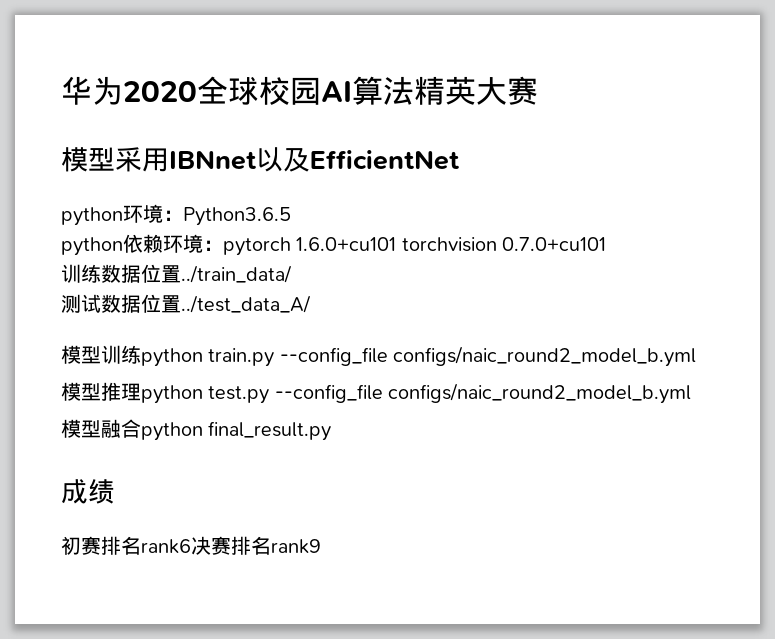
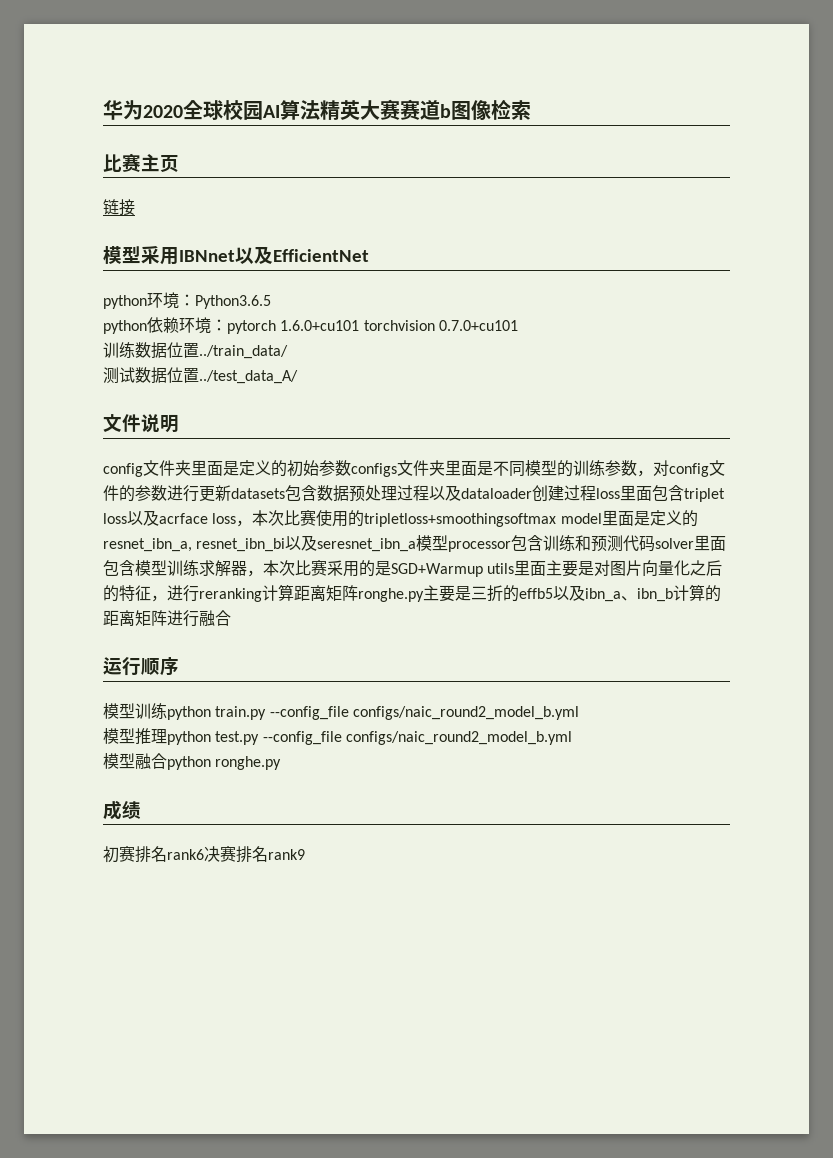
- 华为2020全球校园AI算法精英大赛
+ 华为2020全球校园AI算法精英大赛赛道b图像检索
+ 比赛主页
+ 链接
+ 文件说明
+ config文件夹里面是定义的初始参数configs文件夹里面是不同模型的训练参数，对config文件的参数进行更新datasets包含数据预处理过程以及dataloader创建过程loss里面包含triplet loss以及acrface loss，本次比赛使用的tripletloss+smoothingsoftmax model里面是定义的resnet_ibn_a, resnet_ibn_bi以及seresnet_ibn_a模型processor包含训练和预测代码solver里面包含模型训练求解器，本次比赛采用的是SGD+Warmup utils里面主要是对图片向量化之后的特征，进行reranking计算距离矩阵ronghe.py主要是三折的effb5以及ibn_a、ibn_b计算的距离矩阵进行融合
+ 运行顺序
- 模型融合python final_result.py
+ 模型融合python ronghe.py

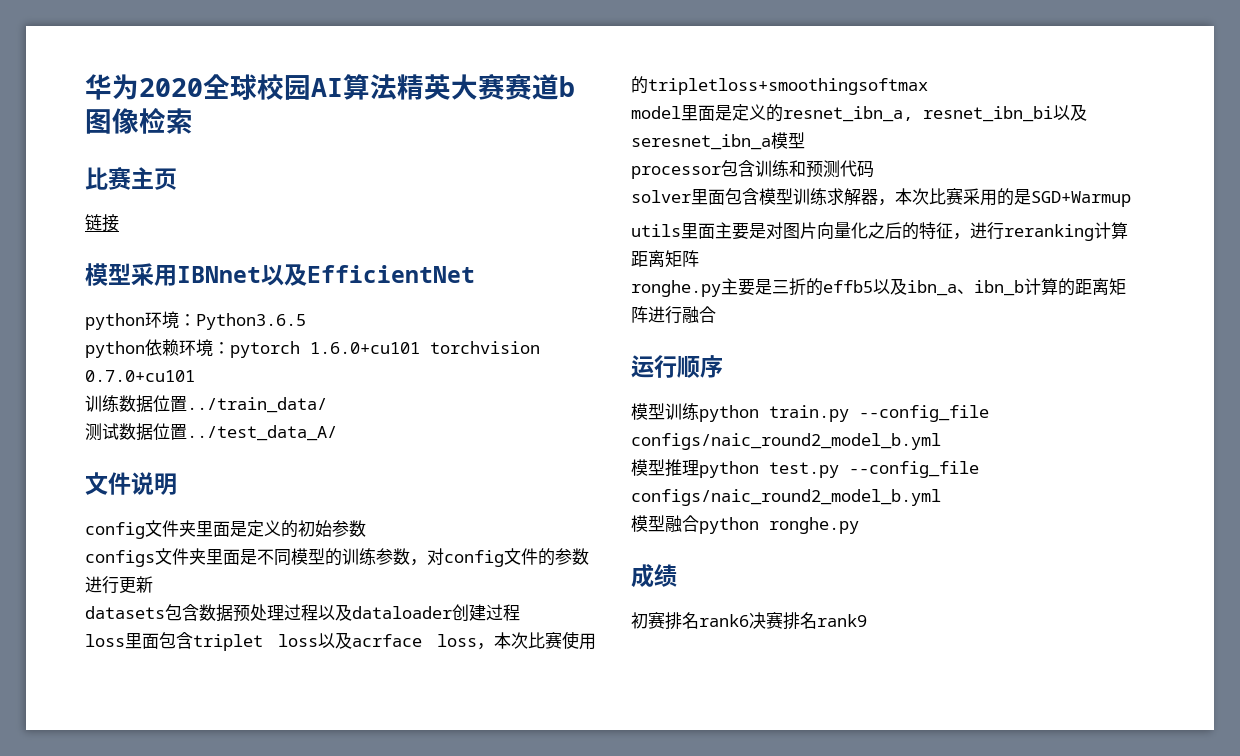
- config文件夹里面是定义的初始参数configs文件夹里面是不同模型的训练参数，对config文件的参数进行更新datasets包含数据预处理过程以及dataloader创建过程loss里面包含triplet loss以及acrface loss，本次比赛使用的tripletloss+smoothingsoftmax model里面是定义的resnet_ibn_a, resnet_ibn_bi以及seresnet_ibn_a模型processor包含训练和预测代码solver里面包含模型训练求解器，本次比赛采用的是SGD+Warmup utils里面主要是对图片向量化之后的特征，进行reranking计算距离矩阵ronghe.py主要是三折的effb5以及ibn_a、ibn_b计算的距离矩阵进行融合
+ config文件夹里面是定义的初始参数
+ configs文件夹里面是不同模型的训练参数，对config文件的参数进行更新
+ datasets包含数据预处理过程以及dataloader创建过程
+ loss里面包含triplet loss以及acrface loss，本次比赛使用的tripletloss+smoothingsoftmax
+ model里面是定义的resnet_ibn_a, resnet_ibn_bi以及seresnet_ibn_a模型
+ processor包含训练和预测代码
+ solver里面包含模型训练求解器，本次比赛采用的是SGD+Warmup
+ utils里面主要是对图片向量化之后的特征，进行reranking计算距离矩阵
+ ronghe.py主要是三折的effb5以及ibn_a、ibn_b计算的距离矩阵进行融合

